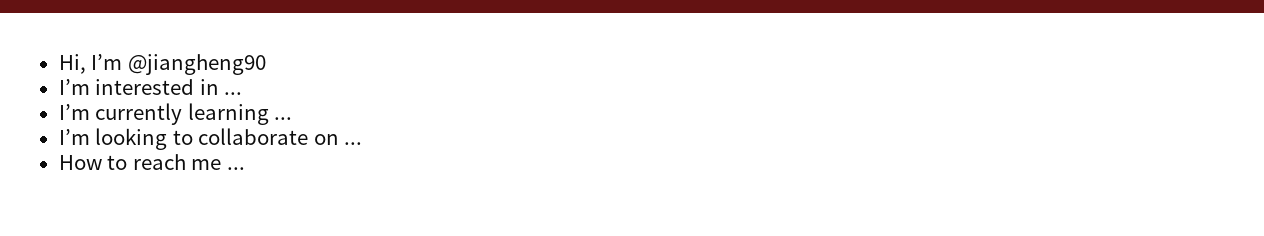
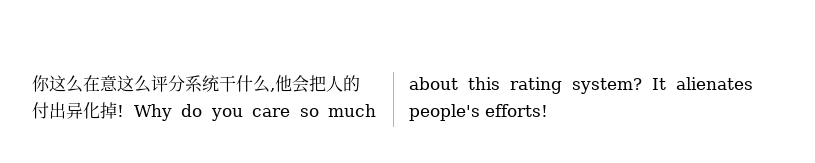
- Hi, I’m @jiangheng90
- I’m interested in ...
- I’m currently learning ...
- I’m looking to collaborate on ...
- How to reach me ...
+ 你这么在意这么评分系统干什么,他会把人的付出异化掉! Why do you care so much about this rating system? It alienates people's efforts!

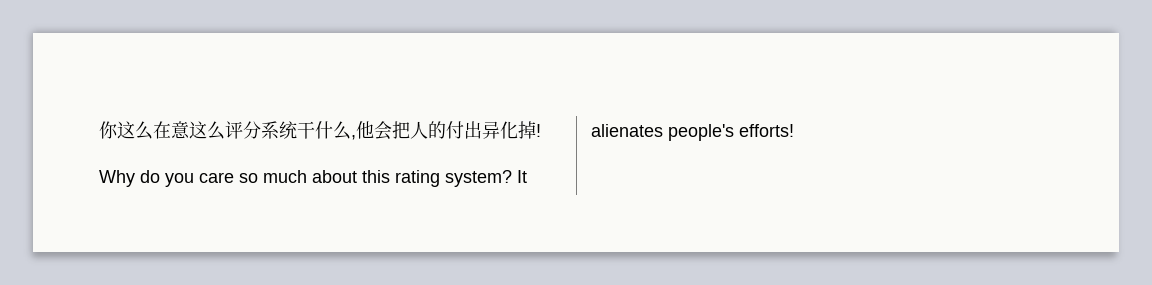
- 你这么在意这么评分系统干什么,他会把人的付出异化掉! Why do you care so much about this rating system?
+ 你这么在意这么评分系统干什么,他会把人的付出异化掉!
+ Why do you care so much about this rating system?

